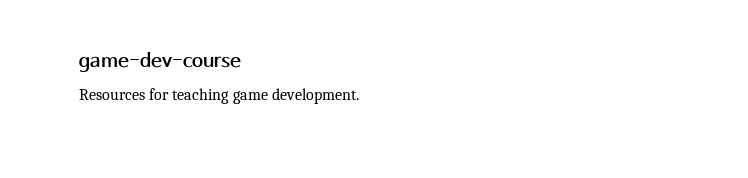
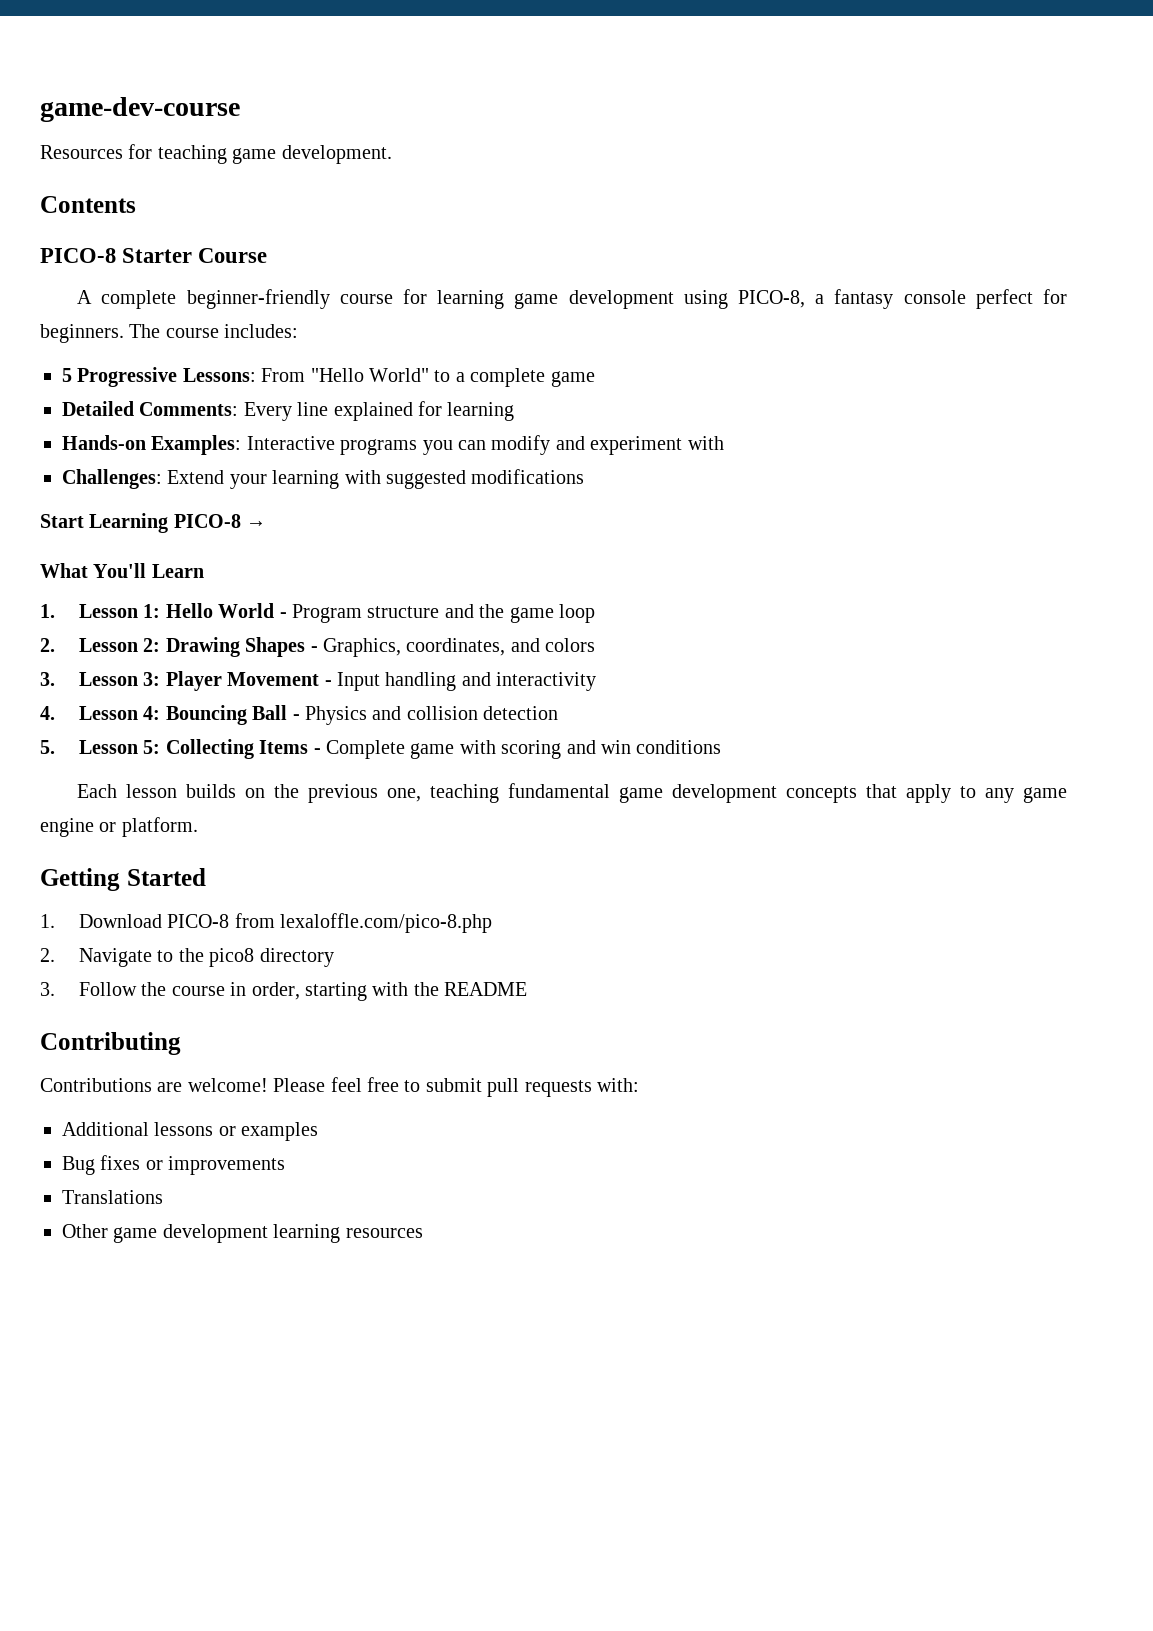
+ Contents
+ PICO-8 Starter Course
+ A complete beginner-friendly course for learning game development using PICO-8, a fantasy console perfect for beginners. The course includes:
+ 5 Progressive Lessons: From "Hello World" to a complete game
+ Detailed Comments: Every line explained for learning
+ Hands-on Examples: Interactive programs you can modify and experiment with
+ Challenges: Extend your learning with suggested modifications
+ Start Learning PICO-8 →
+ What You'll Learn
+ 1. Lesson 1: Hello World - Program structure and the game loop
+ 2. Lesson 2: Drawing Shapes - Graphics, coordinates, and colors
+ 3. Lesson 3: Player Movement - Input handling and interactivity
+ 4. Lesson 4: Bouncing Ball - Physics and collision detection
+ 5. Lesson 5: Collecting Items - Complete game with scoring and win conditions
+ Each lesson builds on the previous one, teaching fundamental game development concepts that apply to any game engine or platform.
+ Getting Started
+ 1. Download PICO-8 from lexaloffle.com/pico-8.php
+ 2. Navigate to the pico8 directory
+ 3. Follow the course in order, starting with the README
+ Contributing
+ Contributions are welcome! Please feel free to submit pull requests with:
+ Additional lessons or examples
+ Bug fixes or improvements
+ Translations
+ Other game development learning resources

